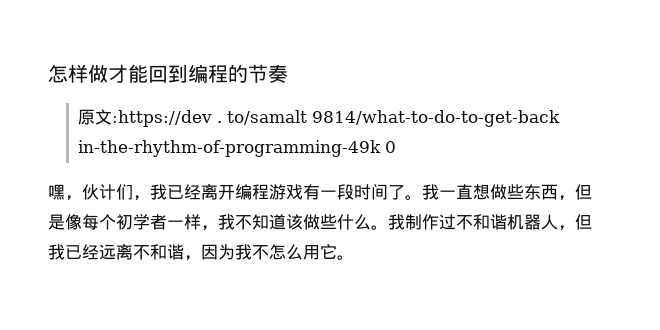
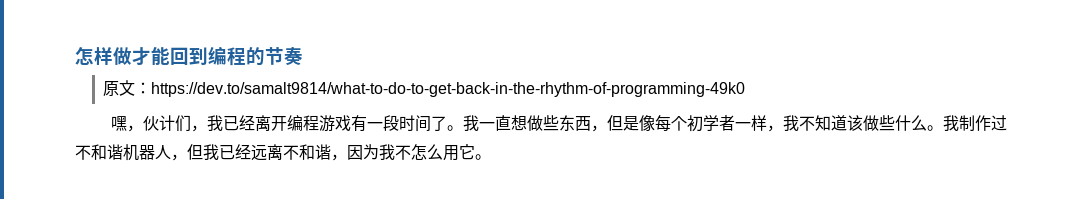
- 原文:https://dev . to/samalt 9814/what-to-do-to-get-back in-the-rhythm-of-programming-49k 0
+ 原文：https://dev.to/samalt9814/what-to-do-to-get-back-in-the-rhythm-of-programming-49k0

